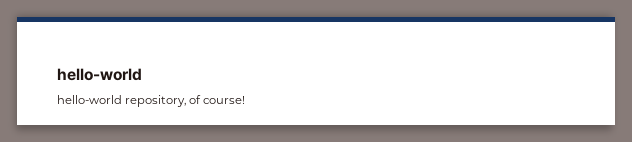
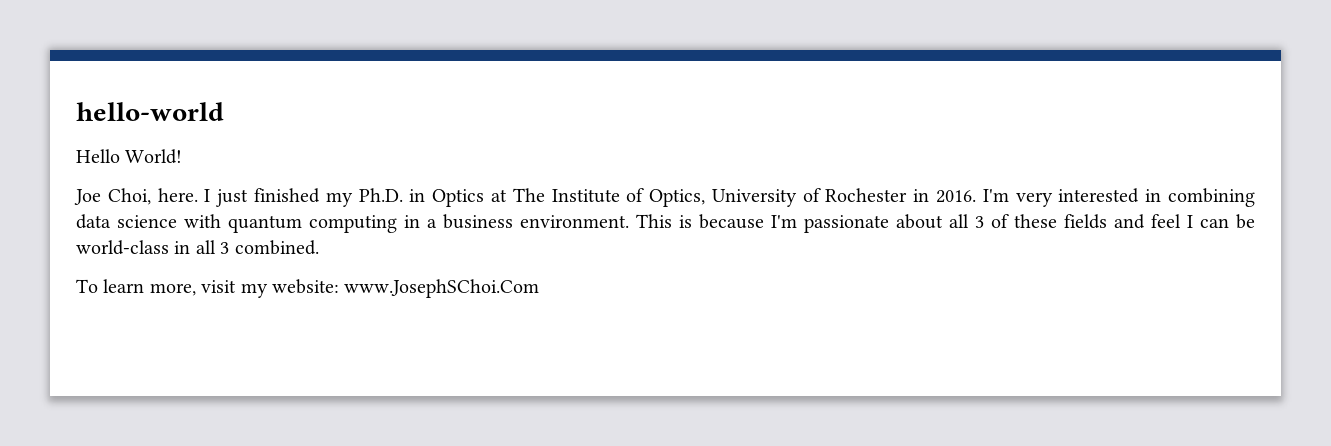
- hello-world repository, of course!
+ Hello World!
+ Joe Choi, here. I just finished my Ph.D. in Optics at The Institute of Optics, University of Rochester in 2016. I'm very interested in combining data science with quantum computing in a business environment. This is because I'm passionate about all 3 of these fields and feel I can be world-class in all 3 combined.
+ To learn more, visit my website: www.JosephSChoi.Com

